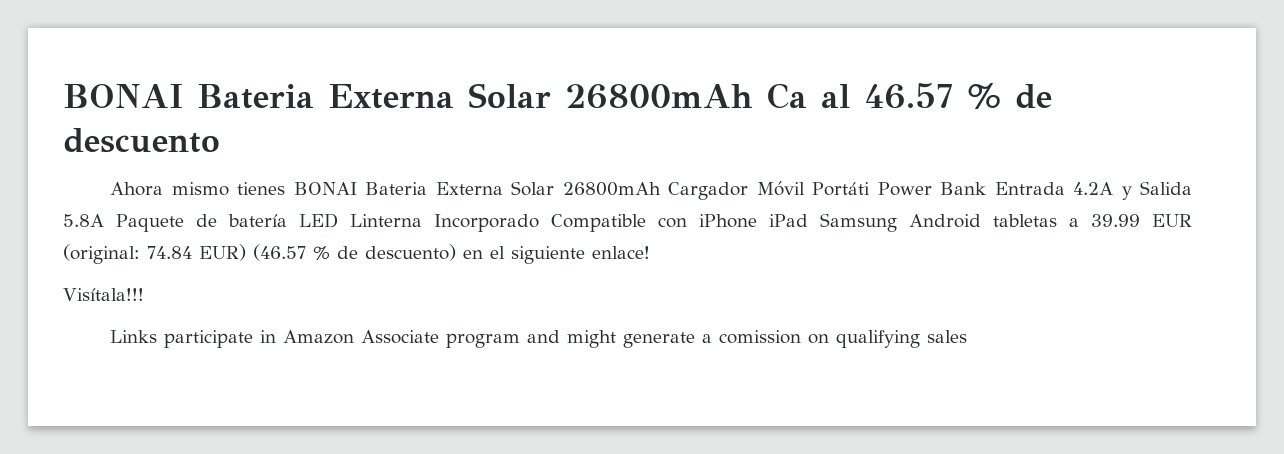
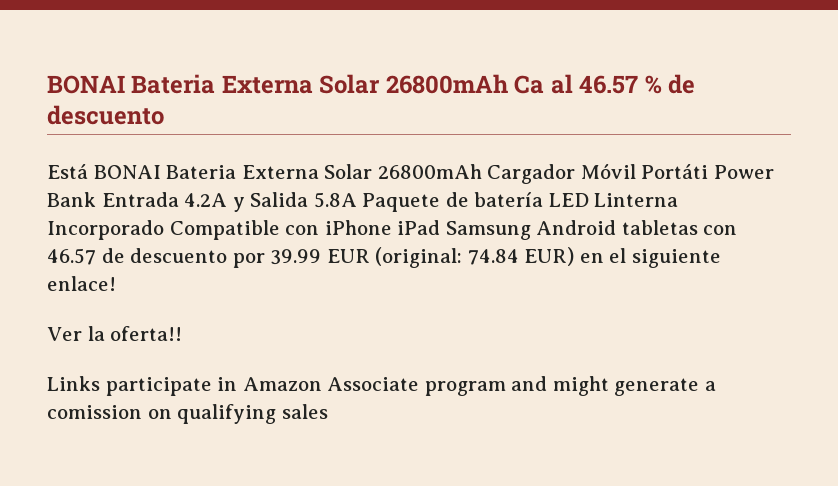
- Ahora mismo tienes BONAI Bateria Externa Solar 26800mAh Cargador Móvil Portáti Power Bank Entrada 4.2A y Salida 5.8A Paquete de batería LED Linterna Incorporado Compatible con iPhone iPad Samsung Android tabletas a 39.99 EUR (original: 74.84 EUR) (46.57 % de descuento) en el siguiente enlace!
+ Está BONAI Bateria Externa Solar 26800mAh Cargador Móvil Portáti Power Bank Entrada 4.2A y Salida 5.8A Paquete de batería LED Linterna Incorporado Compatible con iPhone iPad Samsung Android tabletas con 46.57 de descuento por 39.99 EUR (original: 74.84 EUR) en el siguiente enlace!
- Visítala!!!
+ Ver la oferta!!

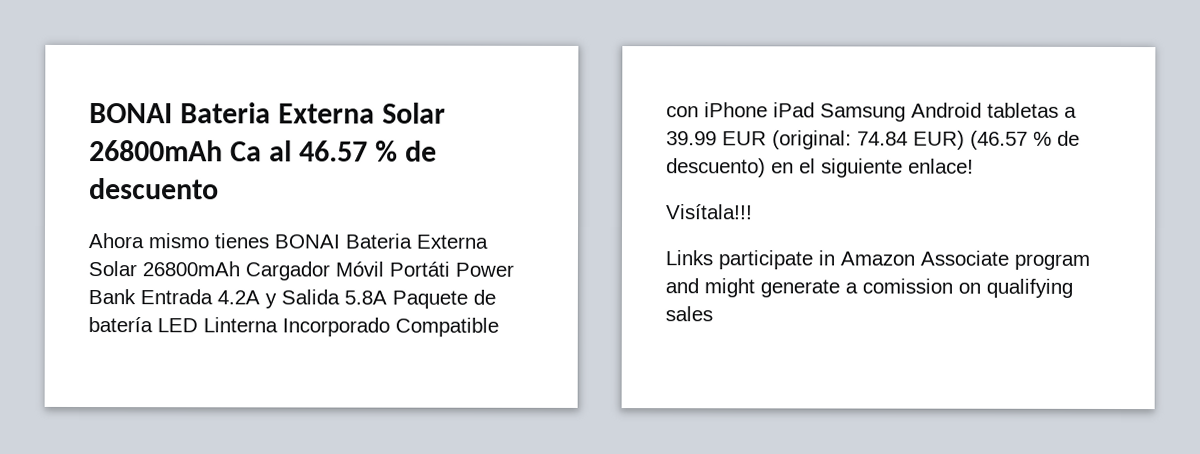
- Está BONAI Bateria Externa Solar 26800mAh Cargador Móvil Portáti Power Bank Entrada 4.2A y Salida 5.8A Paquete de batería LED Linterna Incorporado Compatible con iPhone iPad Samsung Android tabletas con 46.57 de descuento por 39.99 EUR (original: 74.84 EUR) en el siguiente enlace!
+ Ahora mismo tienes BONAI Bateria Externa Solar 26800mAh Cargador Móvil Portáti Power Bank Entrada 4.2A y Salida 5.8A Paquete de batería LED Linterna Incorporado Compatible con iPhone iPad Samsung Android tabletas a 39.99 EUR (original: 74.84 EUR) (46.57 % de descuento) en el siguiente enlace!
- Ver la oferta!!
+ Visítala!!!

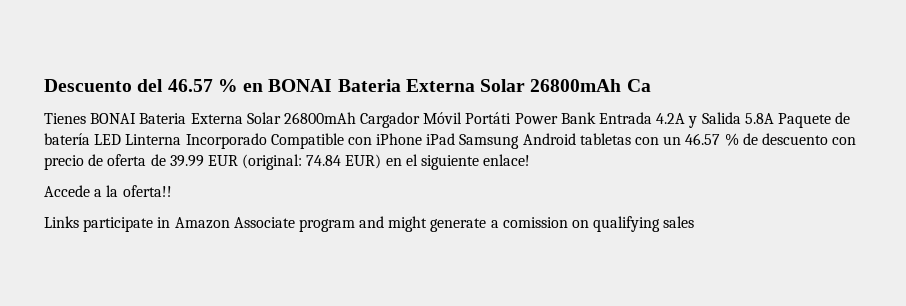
- BONAI Bateria Externa Solar 26800mAh Ca al 46.57 % de descuento
- Ahora mismo tienes BONAI Bateria Externa Solar 26800mAh Cargador Móvil Portáti Power Bank Entrada 4.2A y Salida 5.8A Paquete de batería LED Linterna Incorporado Compatible con iPhone iPad Samsung Android tabletas a 39.99 EUR (original: 74.84 EUR) (46.57 % de descuento) en el siguiente enlace!
+ Descuento del 46.57 % en BONAI Bateria Externa Solar 26800mAh Ca
+ Tienes BONAI Bateria Externa Solar 26800mAh Cargador Móvil Portáti Power Bank Entrada 4.2A y Salida 5.8A Paquete de batería LED Linterna Incorporado Compatible con iPhone iPad Samsung Android tabletas con un 46.57 % de descuento con precio de oferta de 39.99 EUR (original: 74.84 EUR) en el siguiente enlace!
- Visítala!!!
+ Accede a la oferta!!

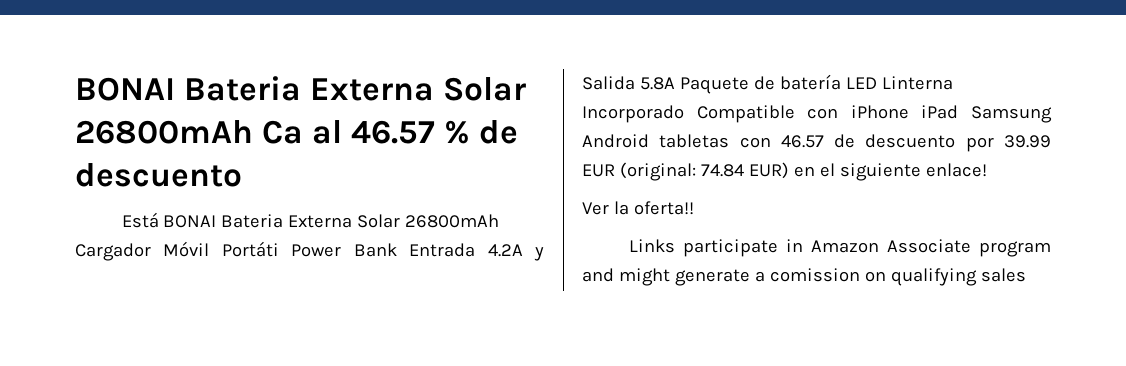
- Descuento del 46.57 % en BONAI Bateria Externa Solar 26800mAh Ca
- Tienes BONAI Bateria Externa Solar 26800mAh Cargador Móvil Portáti Power Bank Entrada 4.2A y Salida 5.8A Paquete de batería LED Linterna Incorporado Compatible con iPhone iPad Samsung Android tabletas con un 46.57 % de descuento con precio de oferta de 39.99 EUR (original: 74.84 EUR) en el siguiente enlace!
+ BONAI Bateria Externa Solar 26800mAh Ca al 46.57 % de descuento
+ Está BONAI Bateria Externa Solar 26800mAh Cargador Móvil Portáti Power Bank Entrada 4.2A y Salida 5.8A Paquete de batería LED Linterna Incorporado Compatible con iPhone iPad Samsung Android tabletas con 46.57 de descuento por 39.99 EUR (original: 74.84 EUR) en el siguiente enlace!
- Accede a la oferta!!
+ Ver la oferta!!

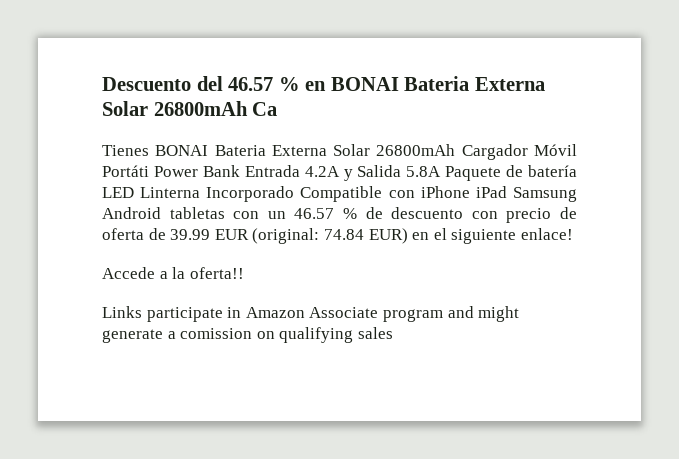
- BONAI Bateria Externa Solar 26800mAh Ca al 46.57 % de descuento
- Está BONAI Bateria Externa Solar 26800mAh Cargador Móvil Portáti Power Bank Entrada 4.2A y Salida 5.8A Paquete de batería LED Linterna Incorporado Compatible con iPhone iPad Samsung Android tabletas con 46.57 de descuento por 39.99 EUR (original: 74.84 EUR) en el siguiente enlace!
+ Descuento del 46.57 % en BONAI Bateria Externa Solar 26800mAh Ca
+ Tienes BONAI Bateria Externa Solar 26800mAh Cargador Móvil Portáti Power Bank Entrada 4.2A y Salida 5.8A Paquete de batería LED Linterna Incorporado Compatible con iPhone iPad Samsung Android tabletas con un 46.57 % de descuento con precio de oferta de 39.99 EUR (original: 74.84 EUR) en el siguiente enlace!
- Ver la oferta!!
+ Accede a la oferta!!

